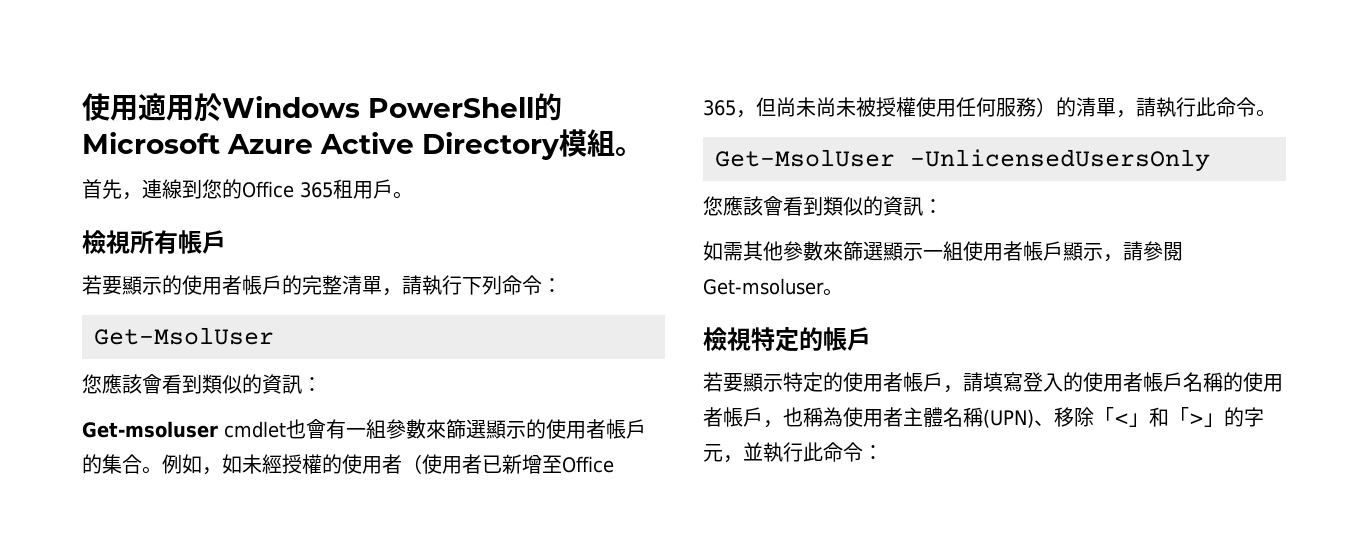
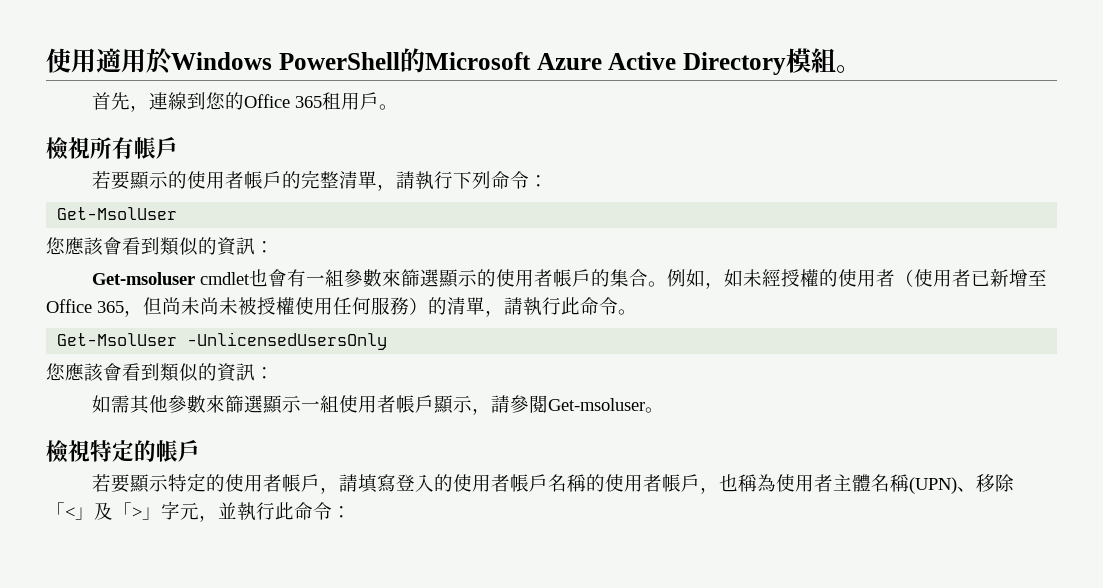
- 若要顯示特定的使用者帳戶，請填寫登入的使用者帳戶名稱的使用者帳戶，也稱為使用者主體名稱(UPN)、移除「<」和「>」的字元，並執行此命令：
+ 若要顯示特定的使用者帳戶，請填寫登入的使用者帳戶名稱的使用者帳戶，也稱為使用者主體名稱(UPN)、移除「<」及「>」字元，並執行此命令：

